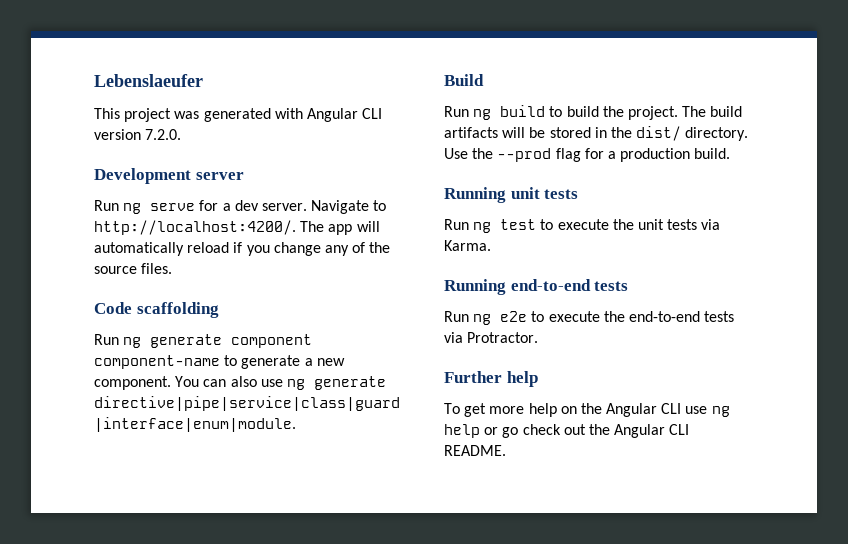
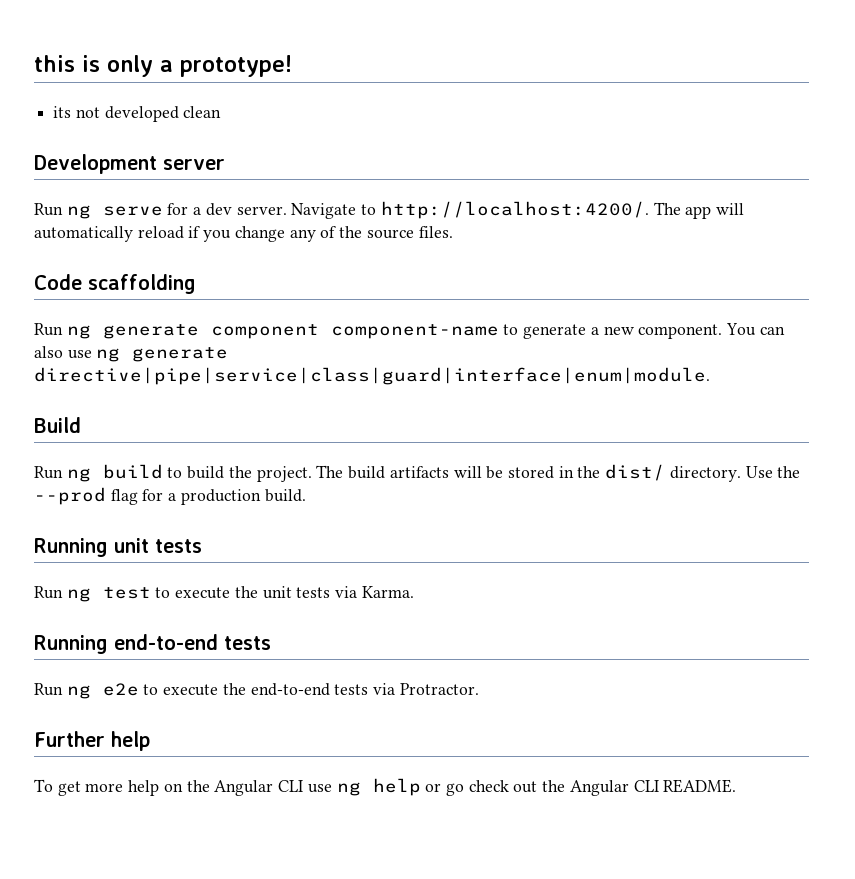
- Lebenslaeufer
- This project was generated with Angular CLI version 7.2.0.
+ this is only a prototype!
+ its not developed clean

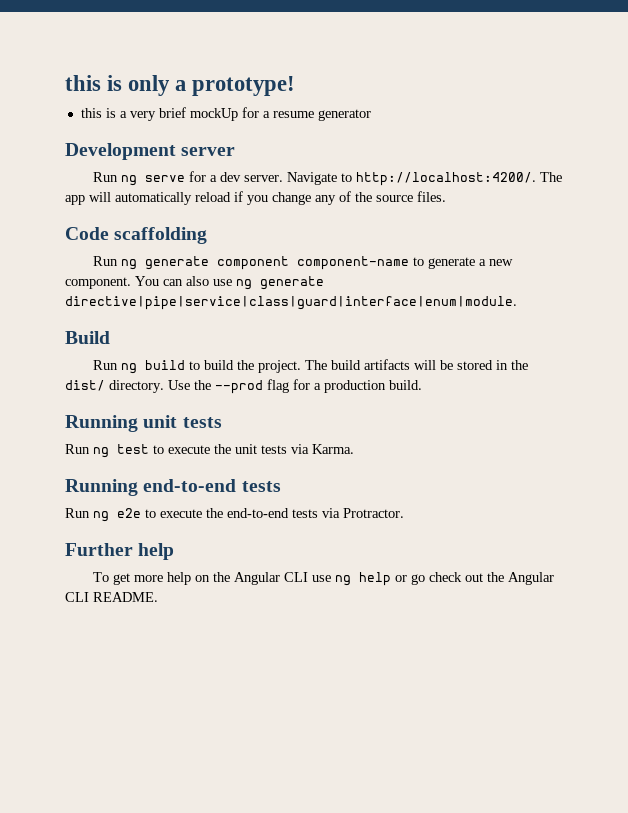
- its not developed clean
+ this is a very brief mockUp for a resume generator

